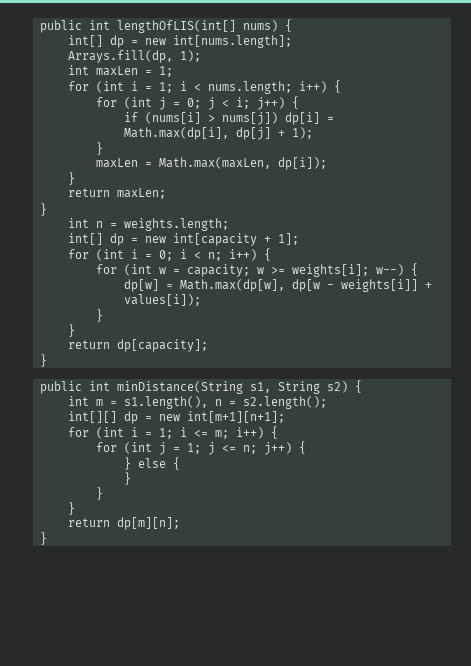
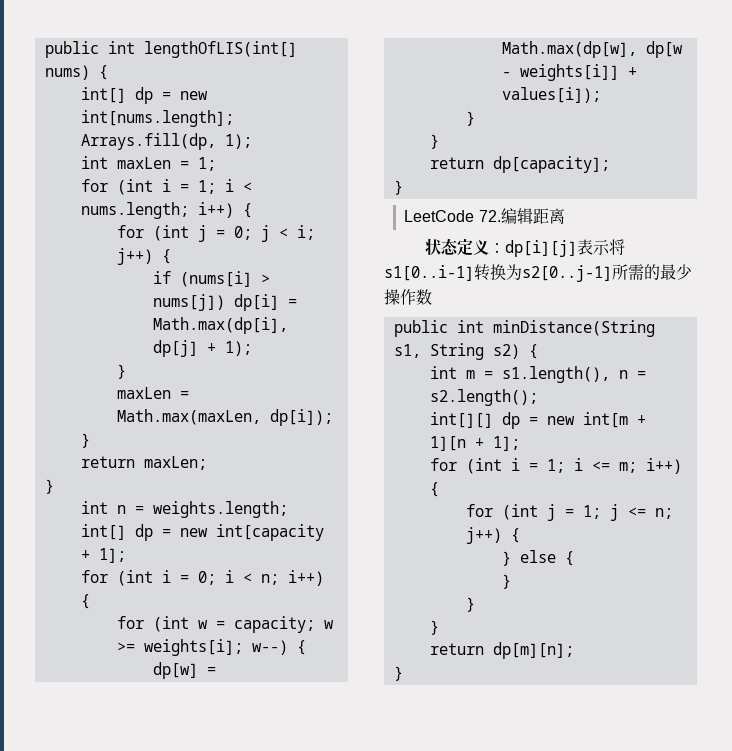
+ LeetCode 72.编辑距离
+ 状态定义：dp[i][j]表示将s1[0..i-1]转换为s2[0..j-1]所需的最少操作数
- int[][] dp = new int[m+1][n+1];
+ int[][] dp = new int[m + 1][n + 1];

